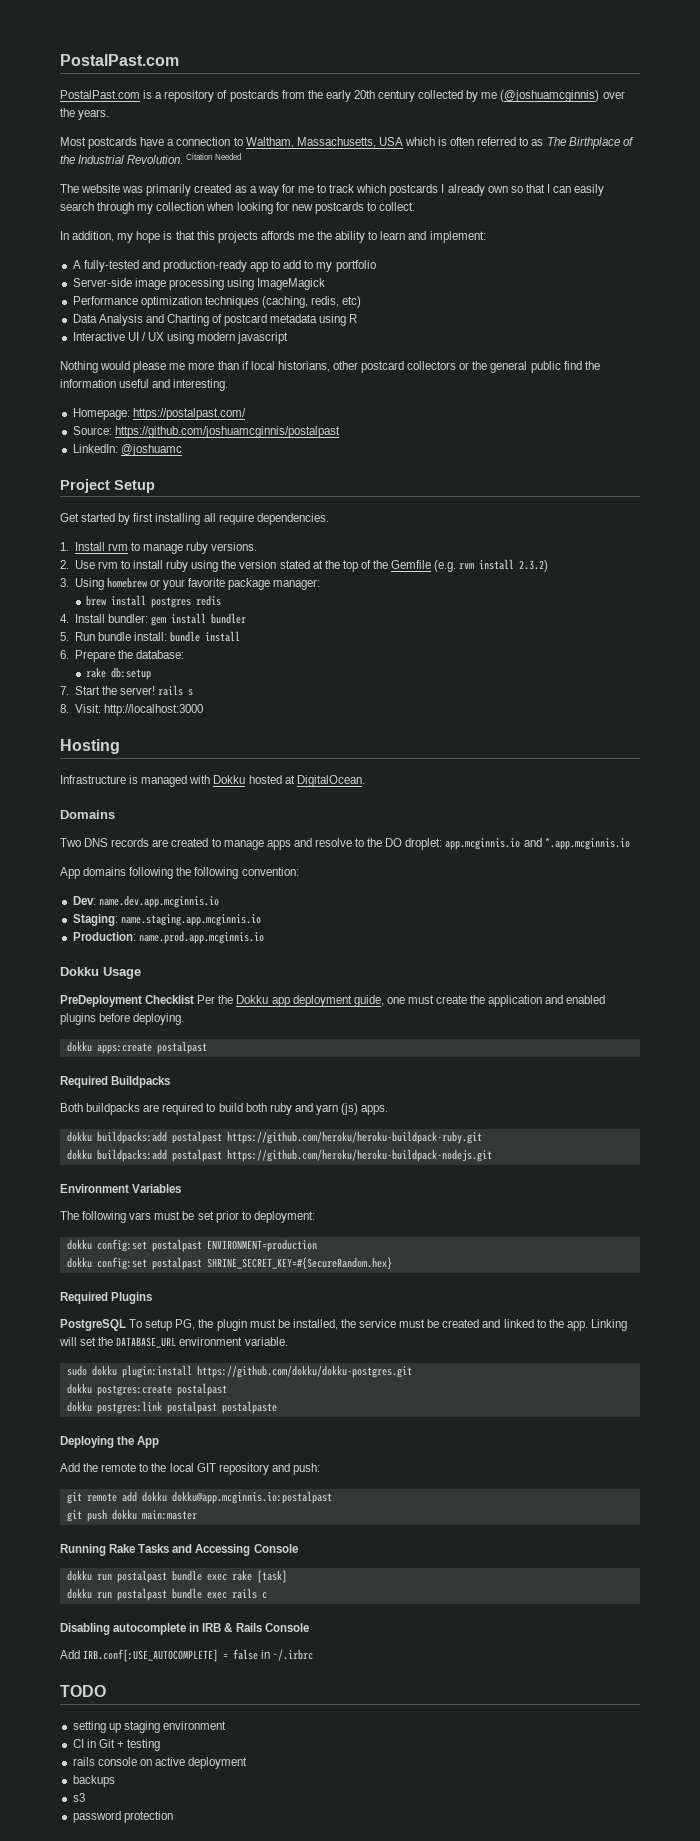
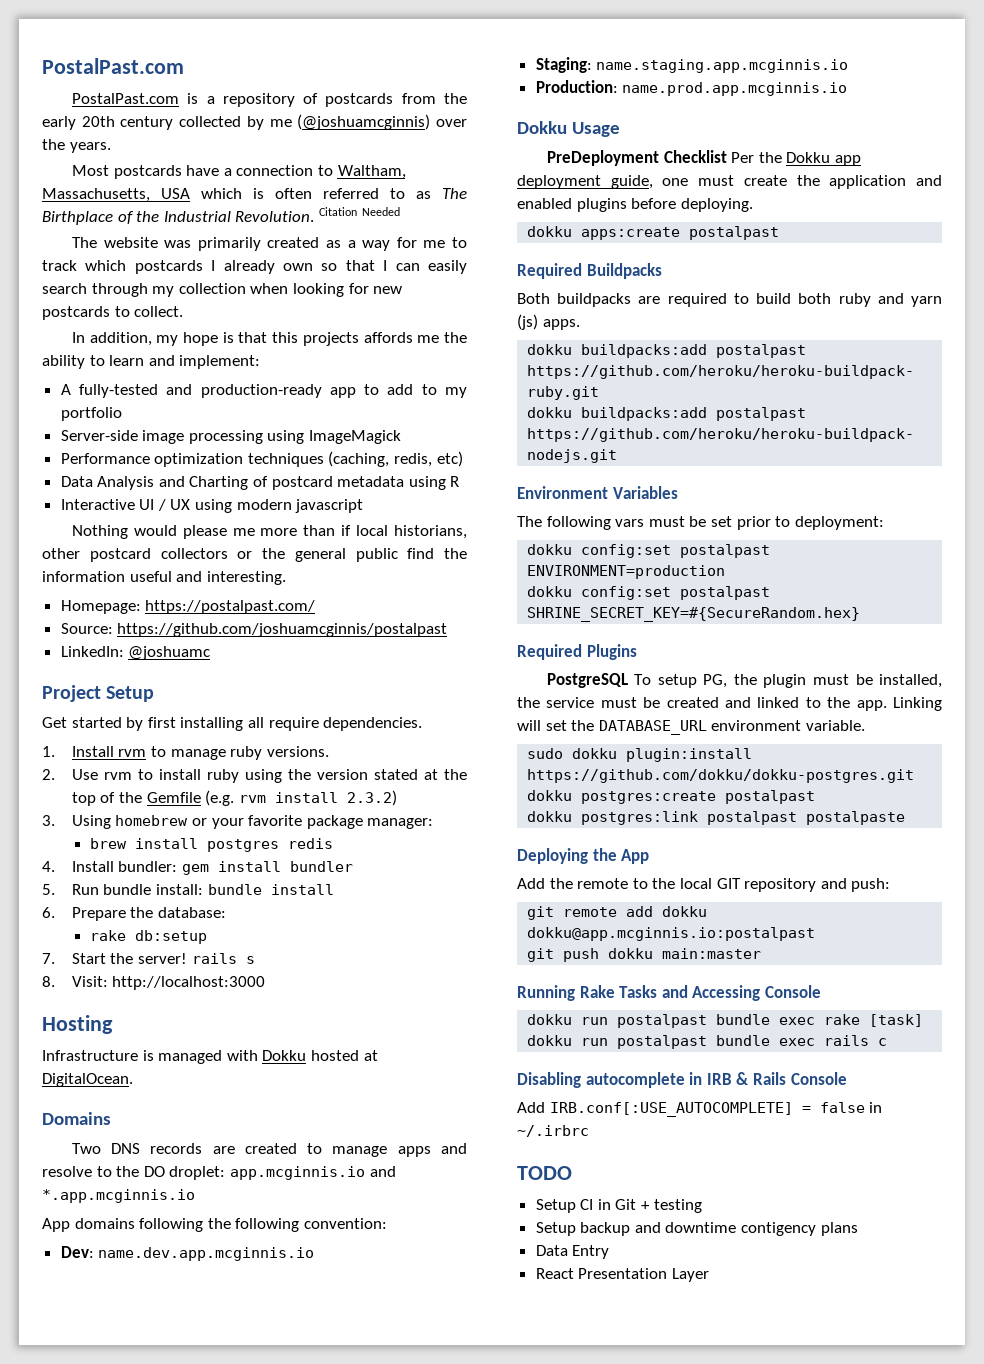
- setting up staging environment
- CI in Git + testing
+ Setup CI in Git + testing
- rails console on active deployment
- backups
- s3
- password protection
+ Setup backup and downtime contigency plans
+ Data Entry
+ React Presentation Layer

